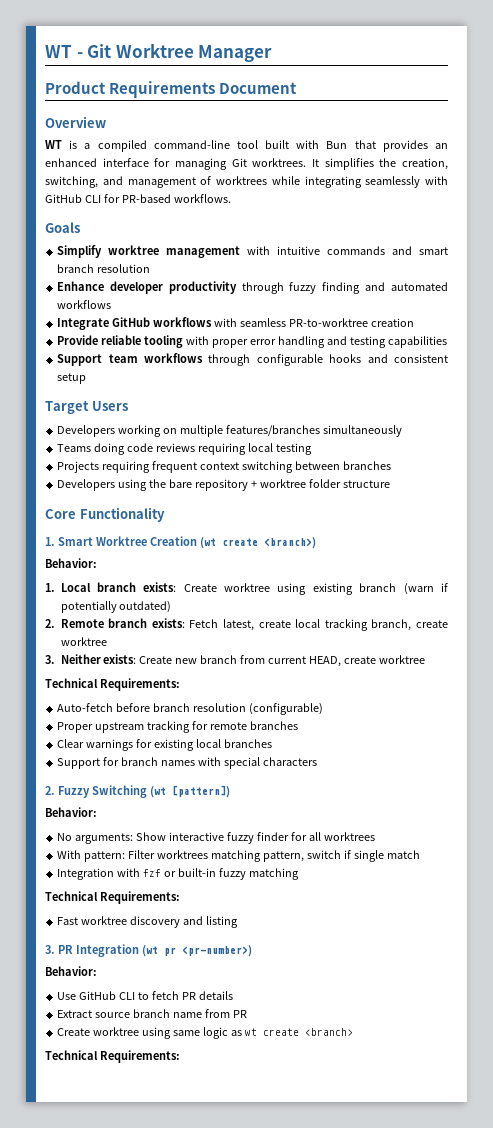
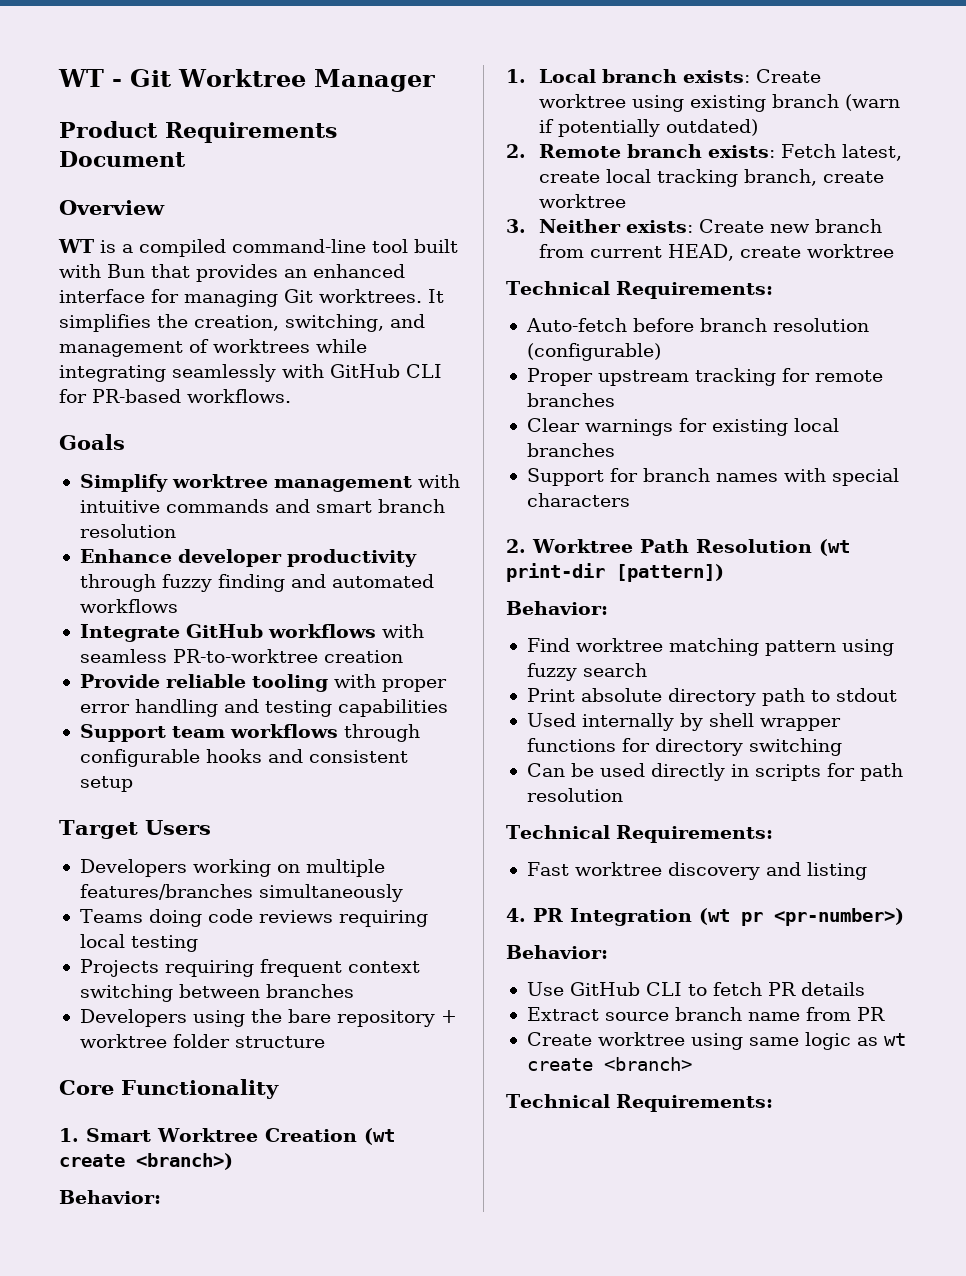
- 2. Fuzzy Switching (wt [pattern])
+ 2. Worktree Path Resolution (wt print-dir [pattern])
  Behavior:
- No arguments: Show interactive fuzzy finder for all worktrees
- With pattern: Filter worktrees matching pattern, switch if single match
- Integration with fzf or built-in fuzzy matching
+ Find worktree matching pattern using fuzzy search
+ Print absolute directory path to stdout
+ Used internally by shell wrapper functions for directory switching
+ Can be used directly in scripts for path resolution
- 3. PR Integration (wt pr <pr-number>)
+ 4. PR Integration (wt pr <pr-number>)

